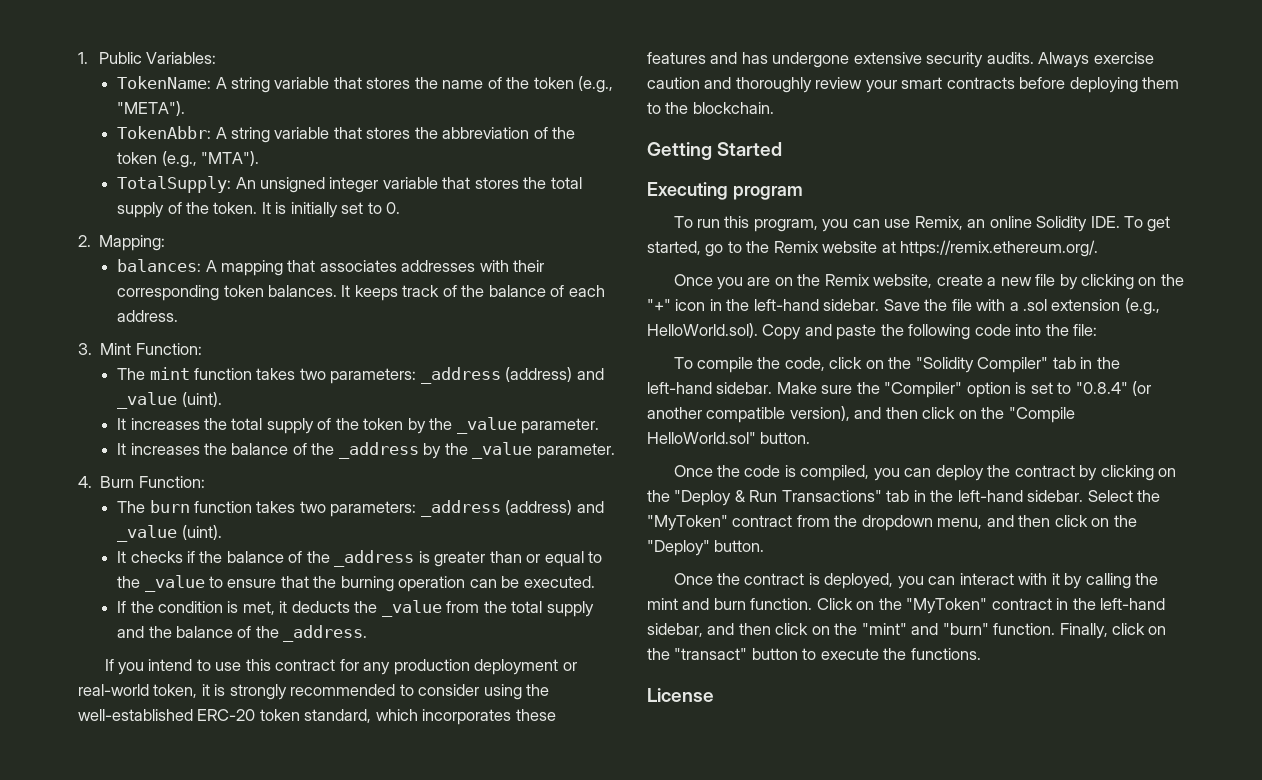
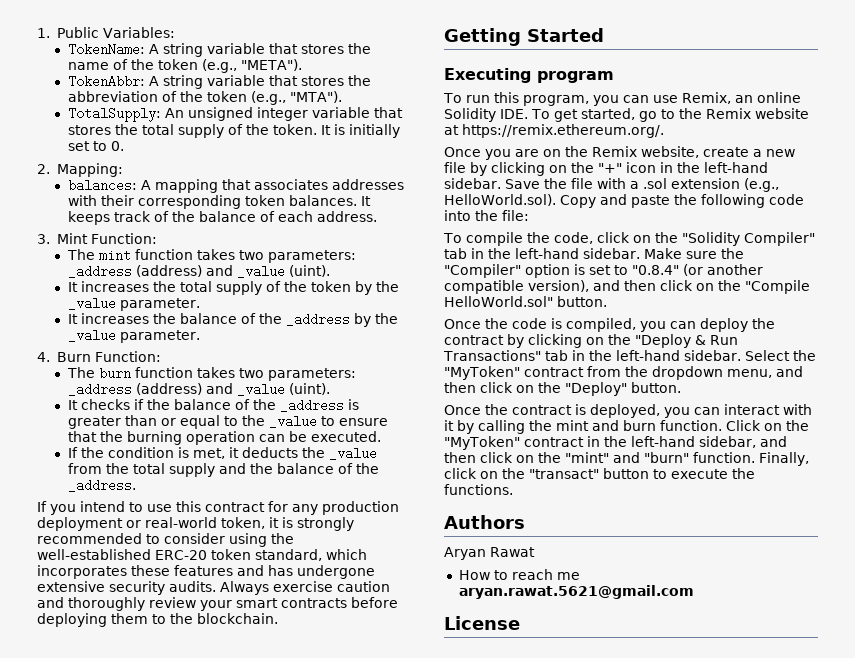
+ Authors
+ Aryan Rawat
+ How to reach me aryan.rawat.5621@gmail.com

